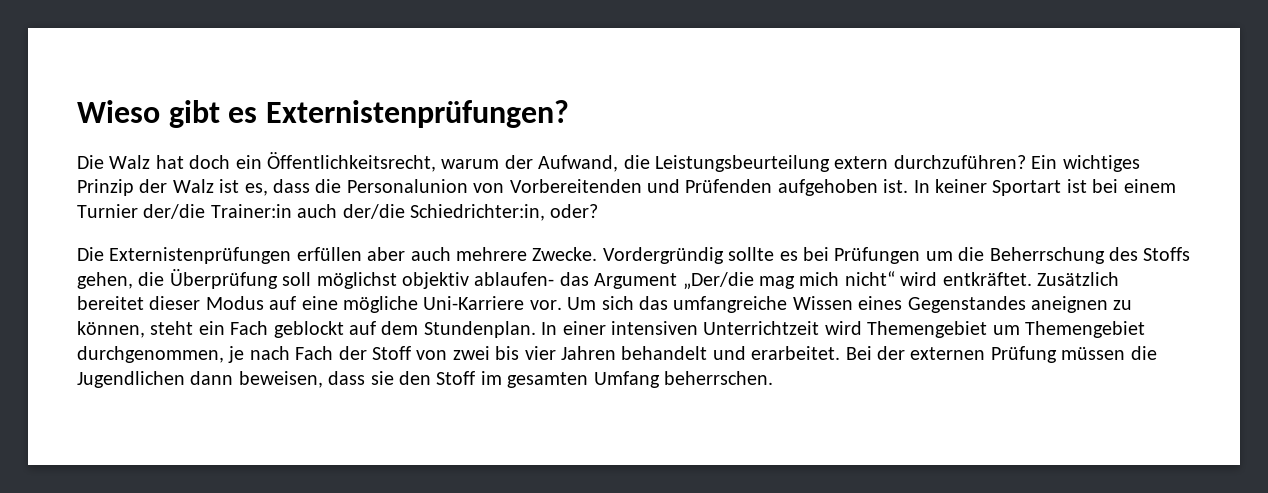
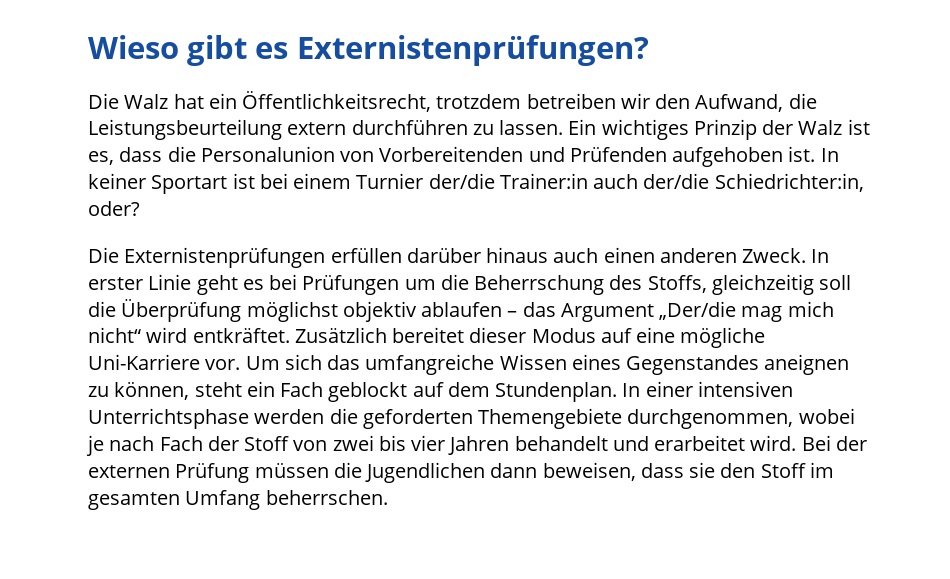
- Die Walz hat doch ein Öffentlichkeitsrecht, warum der Aufwand, die Leistungsbeurteilung extern durchzuführen?
+ Die Walz hat ein Öffentlichkeitsrecht, trotzdem betreiben wir den Aufwand, die Leistungsbeurteilung extern durchführen zu lassen.
- Die Externistenprüfungen erfüllen aber auch mehrere Zwecke. Vordergründig sollte es bei Prüfungen um die Beherrschung des Stoffs gehen, die Überprüfung soll möglichst objektiv ablaufen- das Argument „Der/die mag mich nicht“ wird entkräftet.
+ Die Externistenprüfungen erfüllen darüber hinaus auch einen anderen Zweck. In erster Linie geht es bei Prüfungen um die Beherrschung des Stoffs, gleichzeitig soll die Überprüfung möglichst objektiv ablaufen – das Argument „Der/die mag mich nicht“ wird entkräftet.
- In einer intensiven Unterrichtzeit wird Themengebiet um Themengebiet durchgenommen, je nach Fach der Stoff von zwei bis vier Jahren behandelt und erarbeitet.
+ In einer intensiven Unterrichtsphase werden die geforderten Themengebiete durchgenommen, wobei je nach Fach der Stoff von zwei bis vier Jahren behandelt und erarbeitet wird.

